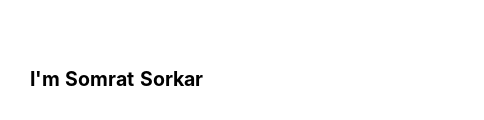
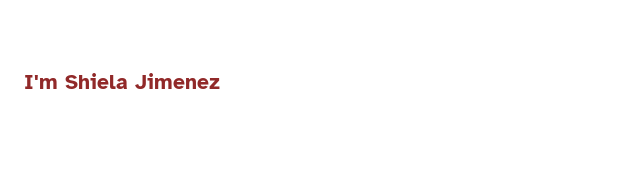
- I'm Somrat Sorkar
+ I'm Shiela Jimenez

